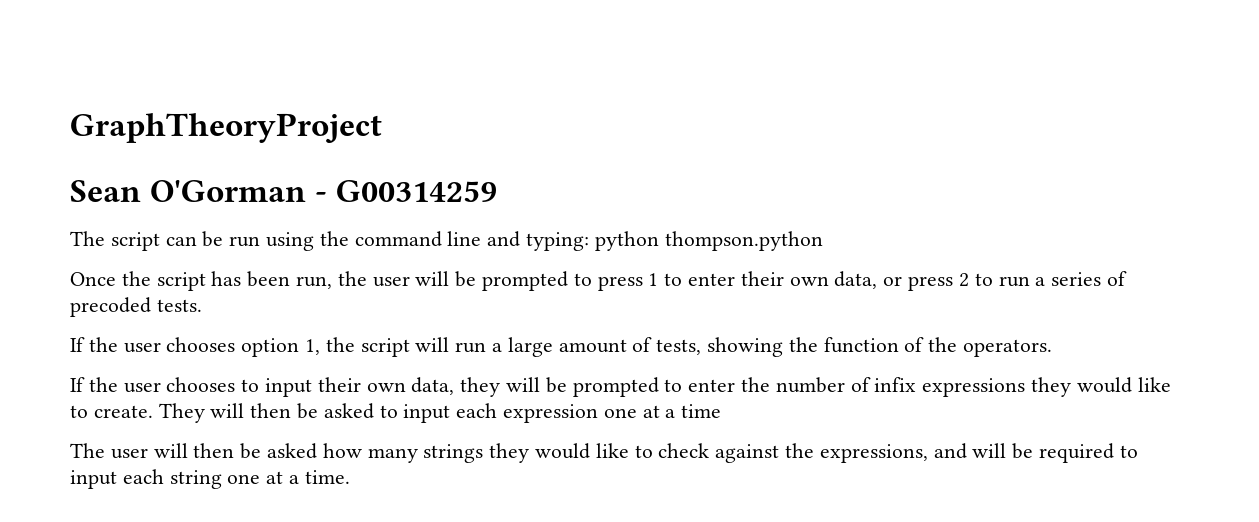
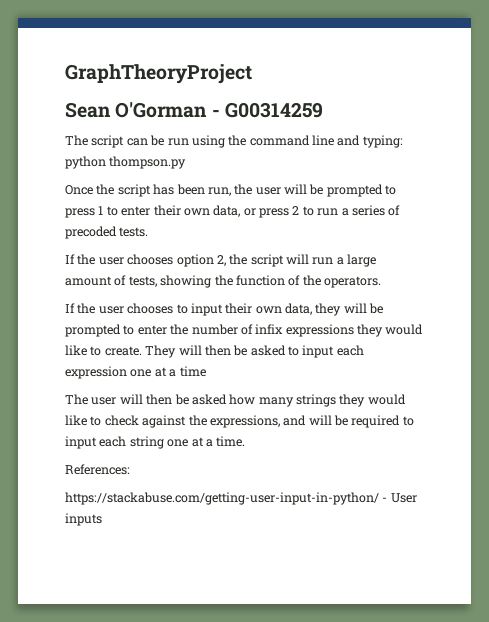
- The script can be run using the command line and typing: python thompson.python
+ The script can be run using the command line and typing: python thompson.py
- If the user chooses option 1, the script will run a large amount of tests, showing the function of the operators.
+ If the user chooses option 2, the script will run a large amount of tests, showing the function of the operators.
+ References:
+ https://stackabuse.com/getting-user-input-in-python/ - User inputs

